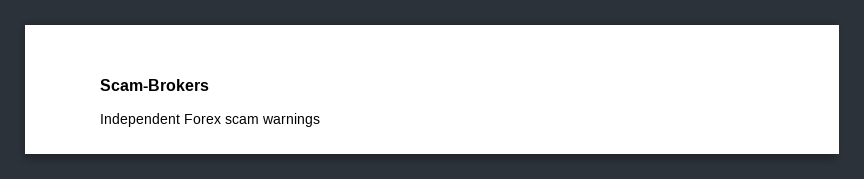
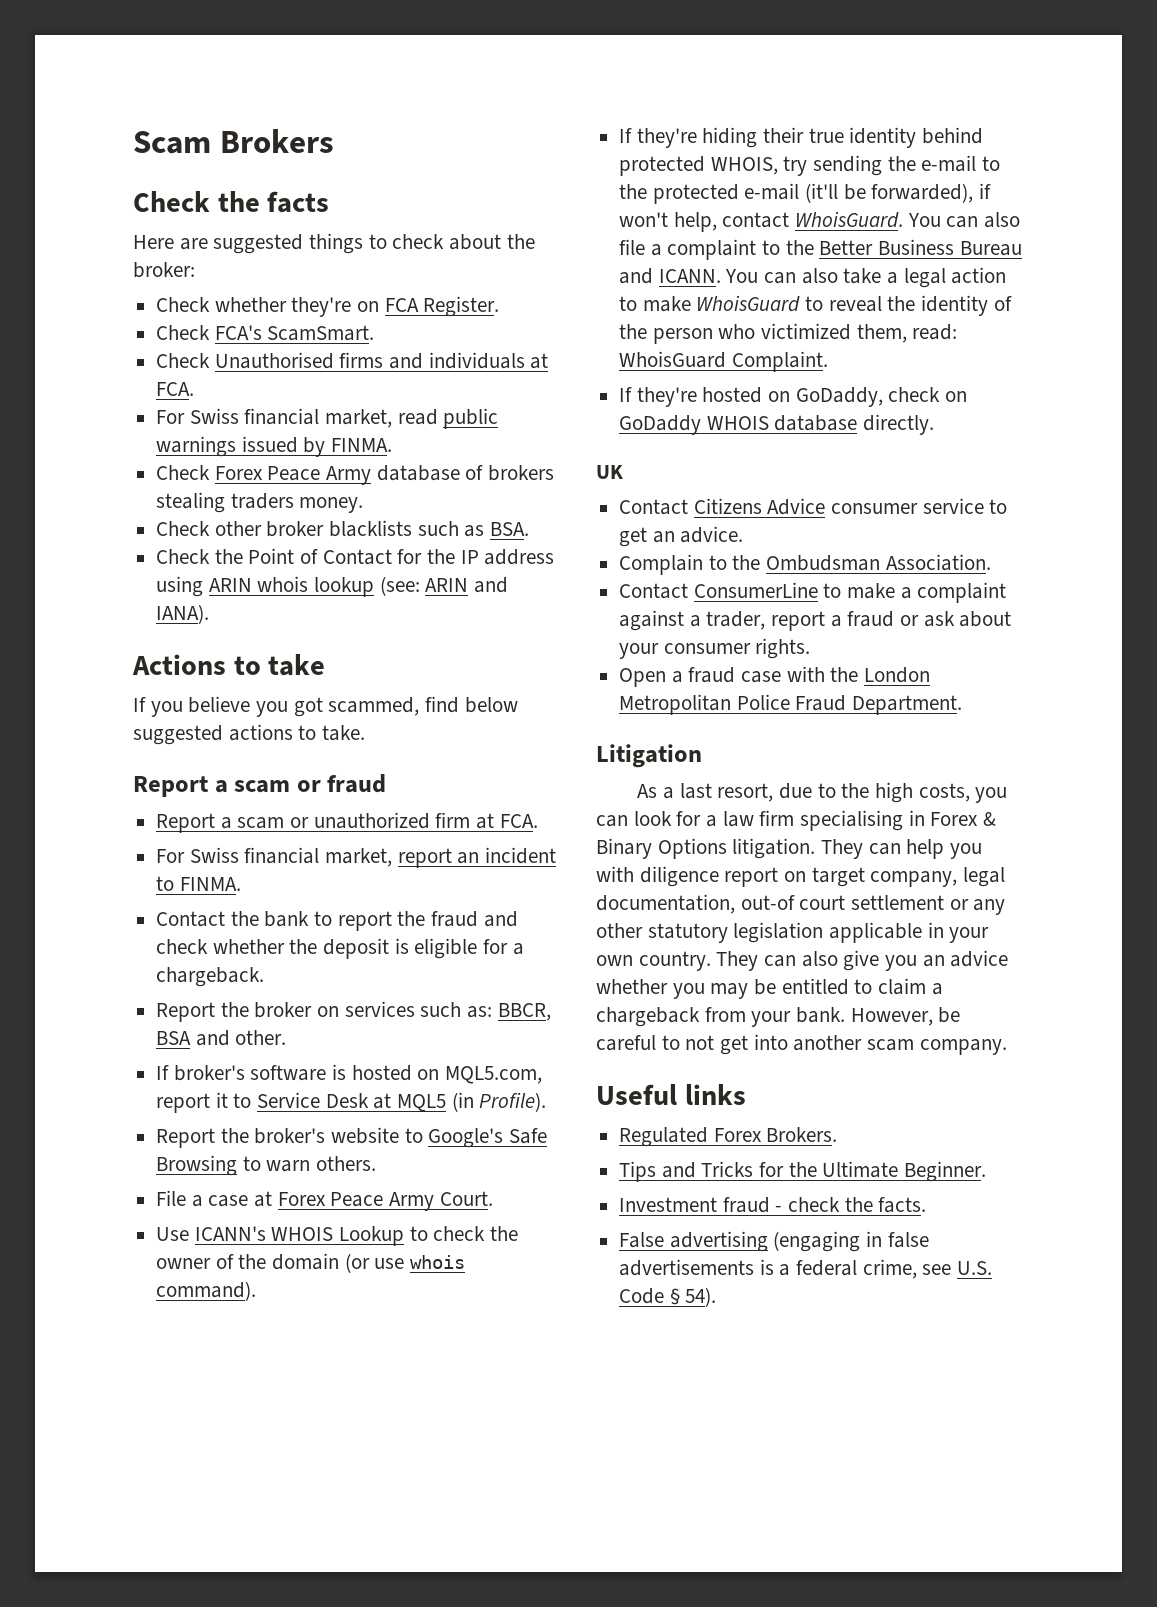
- Scam-Brokers
- Independent Forex scam warnings
+ Scam Brokers
+ Check the facts
+ Here are suggested things to check about the broker:
+ Check whether they're on FCA Register.
+ Check FCA's ScamSmart.
+ Check Unauthorised firms and individuals at FCA.
+ For Swiss financial market, read public warnings issued by FINMA.
+ Check Forex Peace Army database of brokers stealing traders money.
+ Check other broker blacklists such as BSA.
+ Check the Point of Contact for the IP address using ARIN whois lookup (see: ARIN and IANA).
+ Actions to take
+ If you believe you got scammed, find below suggested actions to take.
+ Report a scam or fraud
+ Report a scam or unauthorized firm at FCA.
+ For Swiss financial market, report an incident to FINMA.
+ Contact the bank to report the fraud and check whether the deposit is eligible for a chargeback.
+ Report the broker on services such as: BBCR, BSA and other.
+ If broker's software is hosted on MQL5.com, report it to Service Desk at MQL5 (in Profile).
+ Report the broker's website to Google's Safe Browsing to warn others.
+ File a case at Forex Peace Army Court.
+ Use ICANN's WHOIS Lookup to check the owner of the domain (or use whois command).
+ If they're hiding their true identity behind protected WHOIS, try sending the e-mail to the protected e-mail (it'll be forwarded), if won't help, contact WhoisGuard. You can also file a complaint to the Better Business Bureau and ICANN. You can also take a legal action to make WhoisGuard to reveal the identity of the person who victimized them, read: WhoisGuard Complaint.
+ If they're hosted on GoDaddy, check on GoDaddy WHOIS database directly.
+ UK
+ Contact Citizens Advice consumer service to get an advice.
+ Complain to the Ombudsman Association.
+ Contact ConsumerLine to make a complaint against a trader, report a fraud or ask about your consumer rights.
+ Open a fraud case with the London Metropolitan Police Fraud Department.
+ Litigation
+ As a last resort, due to the high costs, you can look for a law firm specialising in Forex & Binary Options litigation. They can help you with diligence report on target company, legal documentation, out-of court settlement or any other statutory legislation applicable in your own country. They can also give you an advice whether you may be entitled to claim a chargeback from your bank. However, be careful to not get into another scam company.
+ Useful links
+ Regulated Forex Brokers.
+ Tips and Tricks for the Ultimate Beginner.
+ Investment fraud - check the facts.
+ False advertising (engaging in false advertisements is a federal crime, see U.S. Code § 54).

